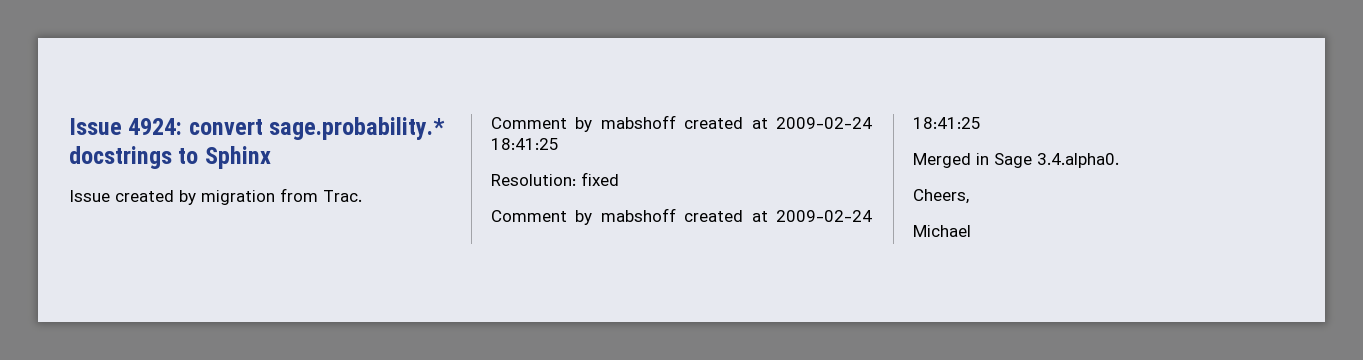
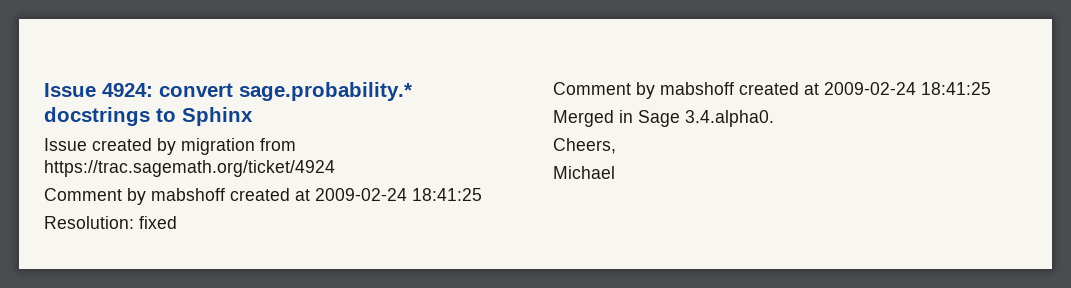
- Issue created by migration from Trac.
+ Issue created by migration from https://trac.sagemath.org/ticket/4924

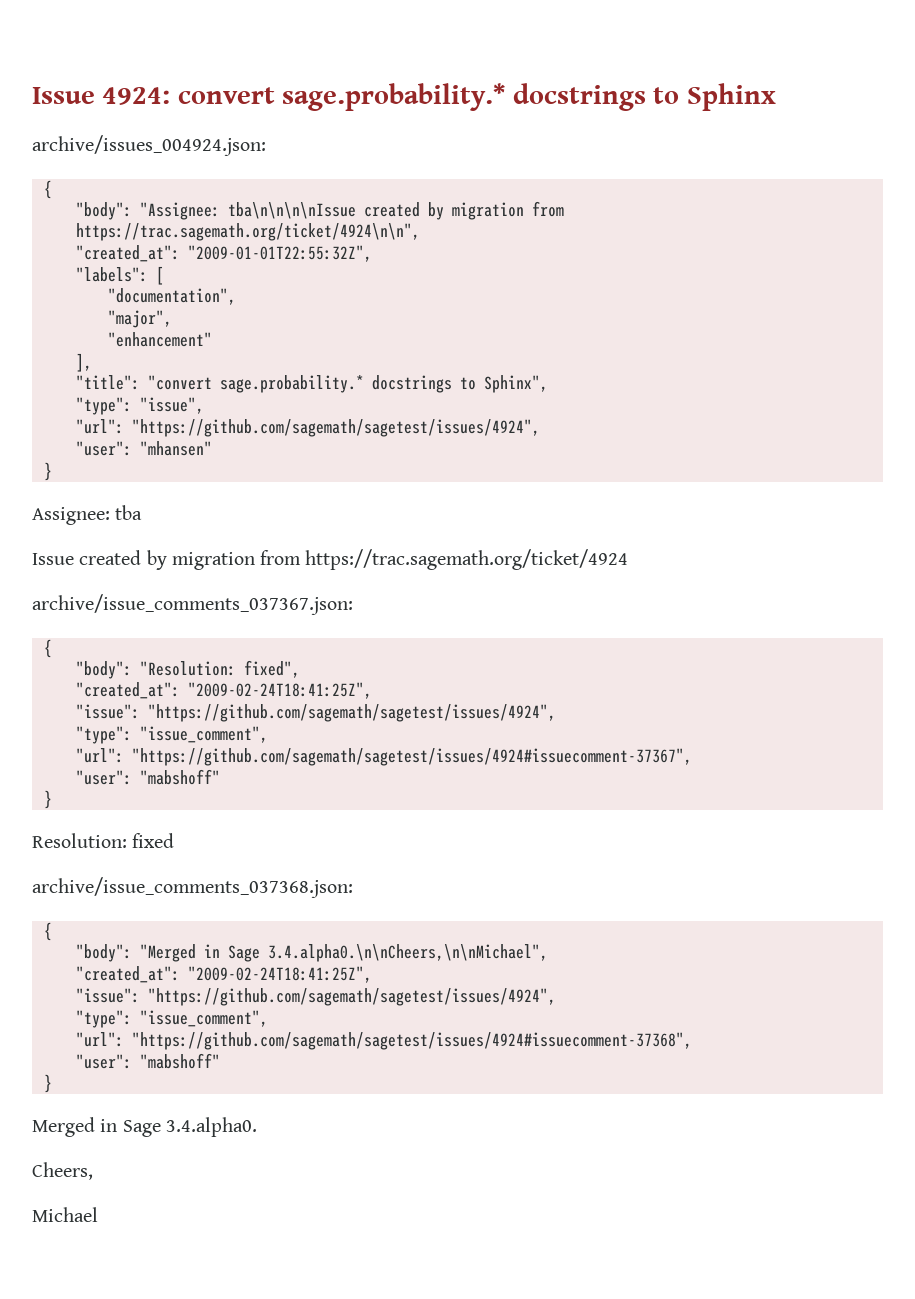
+ archive/issues_004924.json:
+ {
+ "body": "Assignee: tba\n\n\n\nIssue created by migration from https://trac.sagemath.org/ticket/4924\n\n",
+ "created_at": "2009-01-01T22:55:32Z",
+ "labels": [
+ "documentation",
+ "major",
+ "enhancement"
+ ],
+ "title": "convert sage.probability.* docstrings to Sphinx",
+ "type": "issue",
+ "url": "https://github.com/sagemath/sagetest/issues/4924",
+ "user": "mhansen"
+ }
+ Assignee: tba
  Issue created by migration from https://trac.sagemath.org/ticket/4924
- Comment by mabshoff created at 2009-02-24 18:41:25
+ archive/issue_comments_037367.json:
+ {
+ "body": "Resolution: fixed",
+ "created_at": "2009-02-24T18:41:25Z",
+ "issue": "https://github.com/sagemath/sagetest/issues/4924",
+ "type": "issue_comment",
+ "url": "https://github.com/sagemath/sagetest/issues/4924#issuecomment-37367",
+ "user": "mabshoff"
+ }
  Resolution: fixed
- Comment by mabshoff created at 2009-02-24 18:41:25
+ archive/issue_comments_037368.json:
+ {
+ "body": "Merged in Sage 3.4.alpha0.\n\nCheers,\n\nMichael",
+ "created_at": "2009-02-24T18:41:25Z",
+ "issue": "https://github.com/sagemath/sagetest/issues/4924",
+ "type": "issue_comment",
+ "url": "https://github.com/sagemath/sagetest/issues/4924#issuecomment-37368",
+ "user": "mabshoff"
+ }

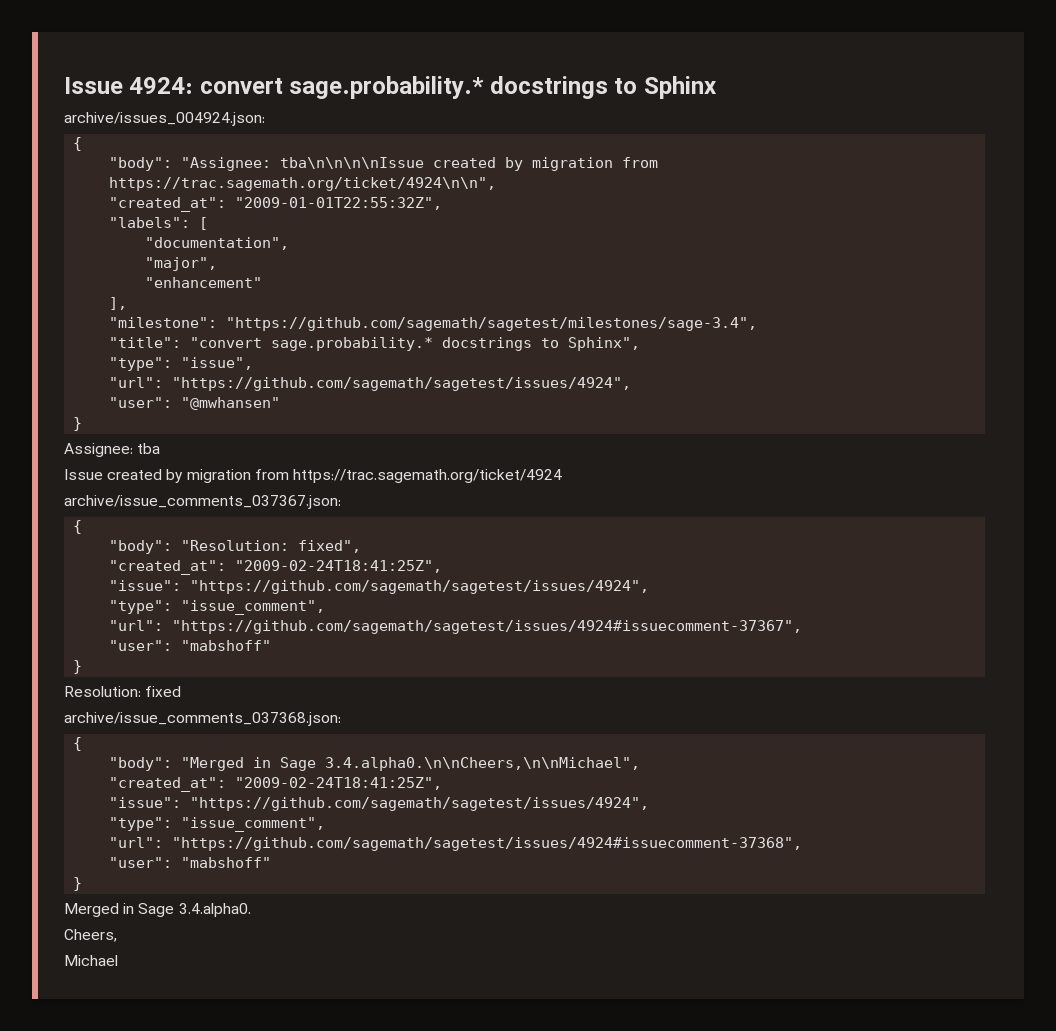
+ "milestone": "https://github.com/sagemath/sagetest/milestones/sage-3.4",
- "user": "mhansen"
+ "user": "@mwhansen"

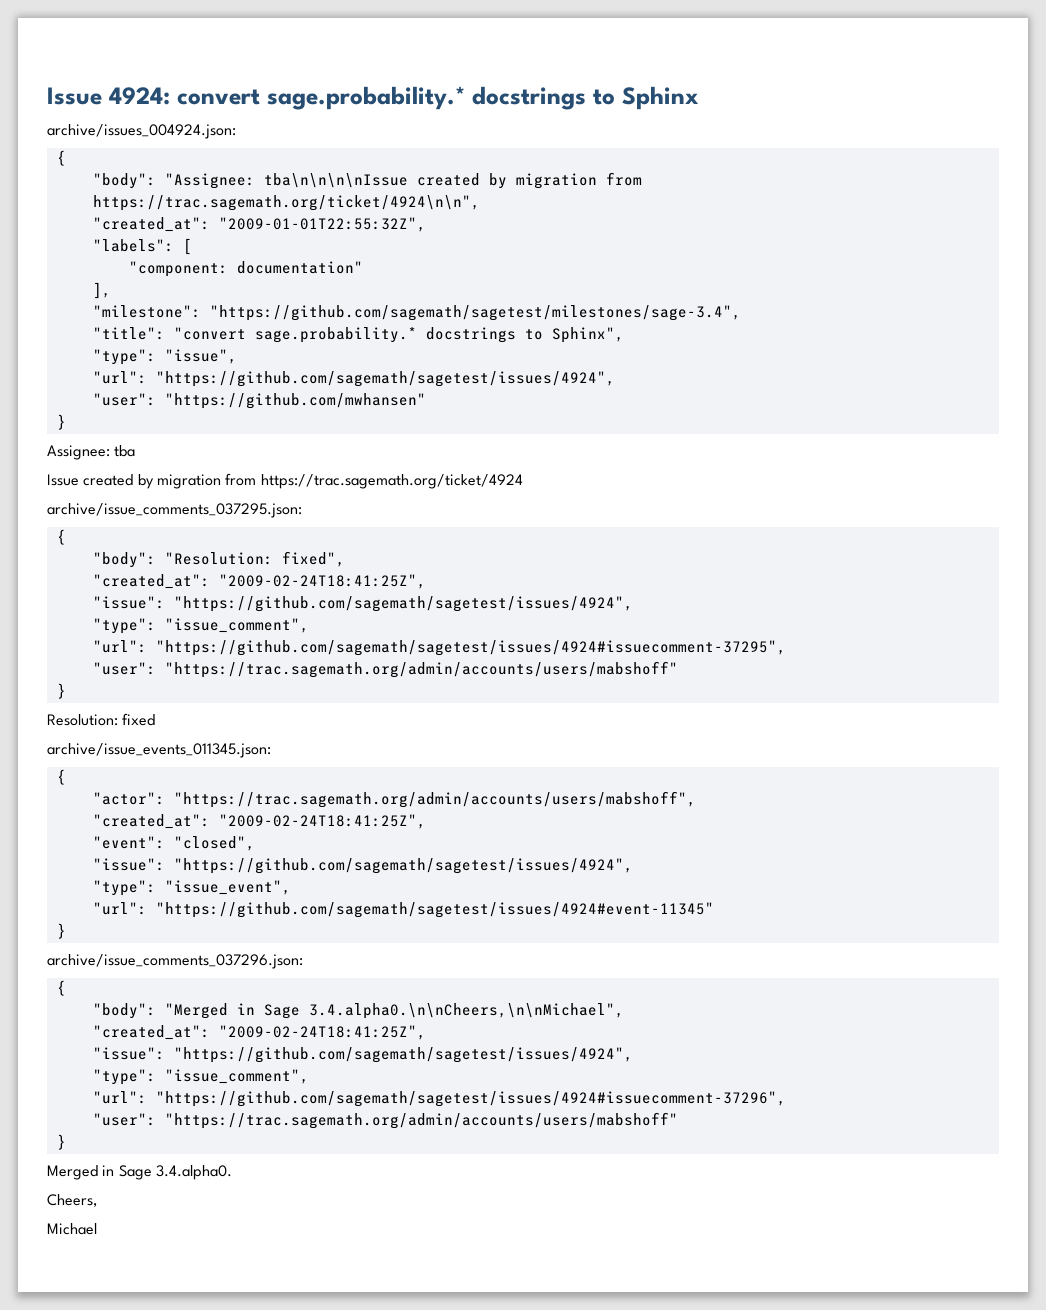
- "documentation",
- "major",
- "enhancement"
+ "component: documentation"
- "user": "@mwhansen"
+ "user": "https://github.com/mwhansen"
- archive/issue_comments_037367.json:
+ archive/issue_comments_037295.json:
- "url": "https://github.com/sagemath/sagetest/issues/4924#issuecomment-37367",
- "user": "mabshoff"
+ "url": "https://github.com/sagemath/sagetest/issues/4924#issuecomment-37295",
+ "user": "https://trac.sagemath.org/admin/accounts/users/mabshoff"
- archive/issue_comments_037368.json:
+ archive/issue_events_011345.json:
+ {
+ "actor": "https://trac.sagemath.org/admin/accounts/users/mabshoff",
+ "created_at": "2009-02-24T18:41:25Z",
+ "event": "closed",
+ "issue": "https://github.com/sagemath/sagetest/issues/4924",
+ "type": "issue_event",
+ "url": "https://github.com/sagemath/sagetest/issues/4924#event-11345"
+ }
+ archive/issue_comments_037296.json:
- "url": "https://github.com/sagemath/sagetest/issues/4924#issuecomment-37368",
- "user": "mabshoff"
+ "url": "https://github.com/sagemath/sagetest/issues/4924#issuecomment-37296",
+ "user": "https://trac.sagemath.org/admin/accounts/users/mabshoff"

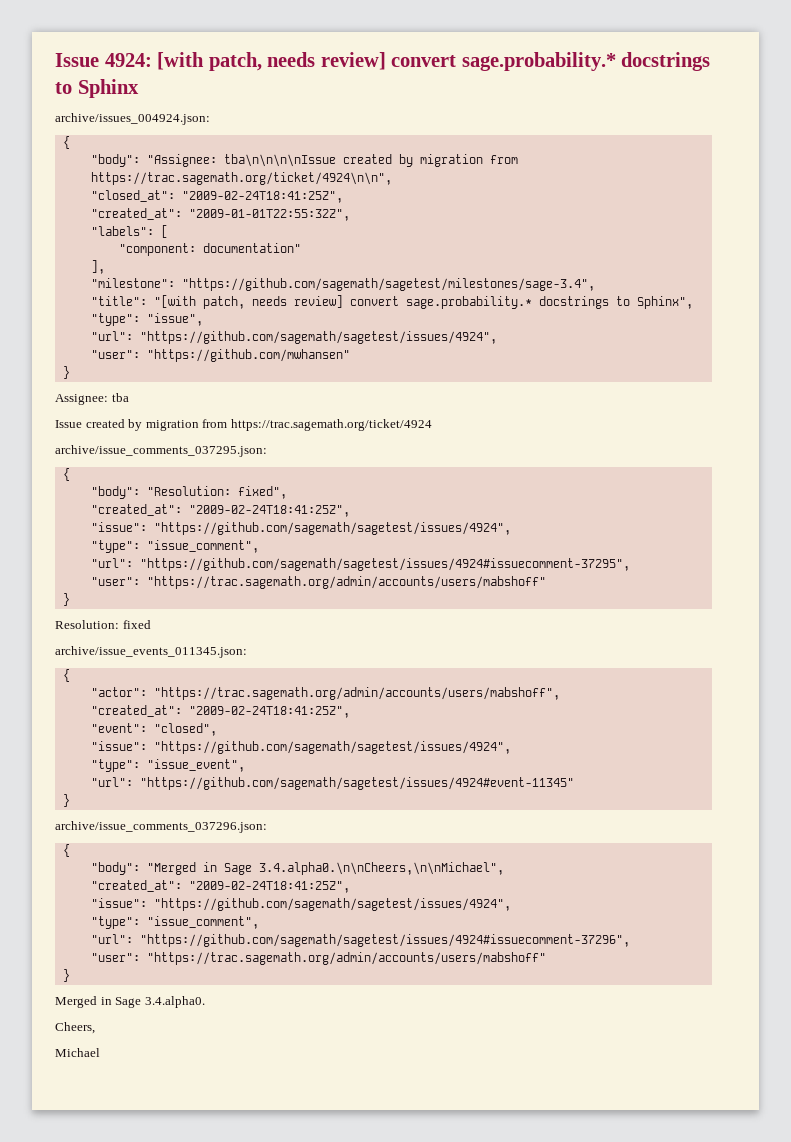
- Issue 4924: convert sage.probability.* docstrings to Sphinx
+ Issue 4924: [with patch, needs review] convert sage.probability.* docstrings to Sphinx
+ "closed_at": "2009-02-24T18:41:25Z",
- "title": "convert sage.probability.* docstrings to Sphinx",
+ "title": "[with patch, needs review] convert sage.probability.* docstrings to Sphinx",

